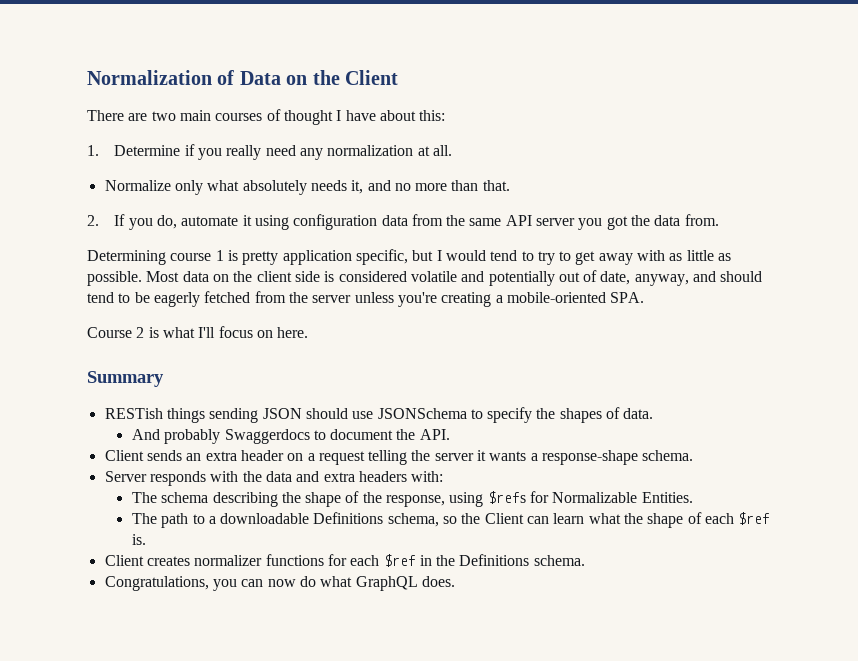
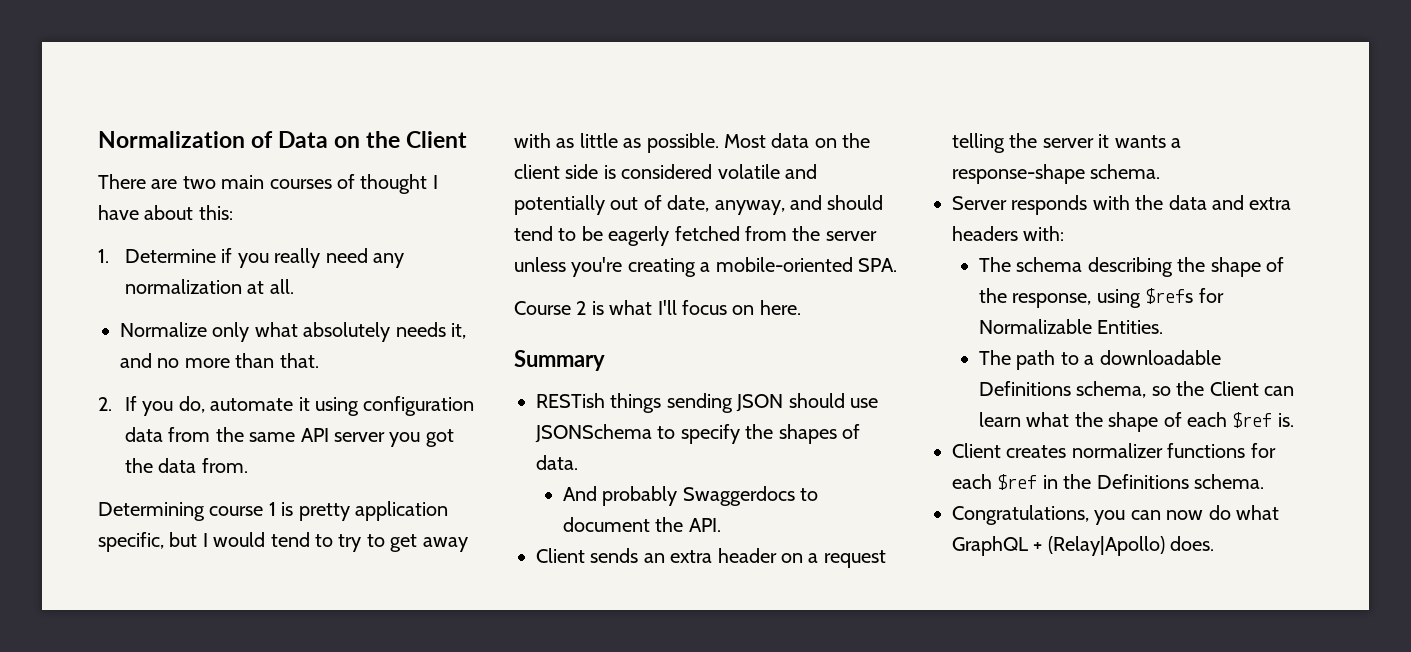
- Congratulations, you can now do what GraphQL does.
+ Congratulations, you can now do what GraphQL + (Relay|Apollo) does.

